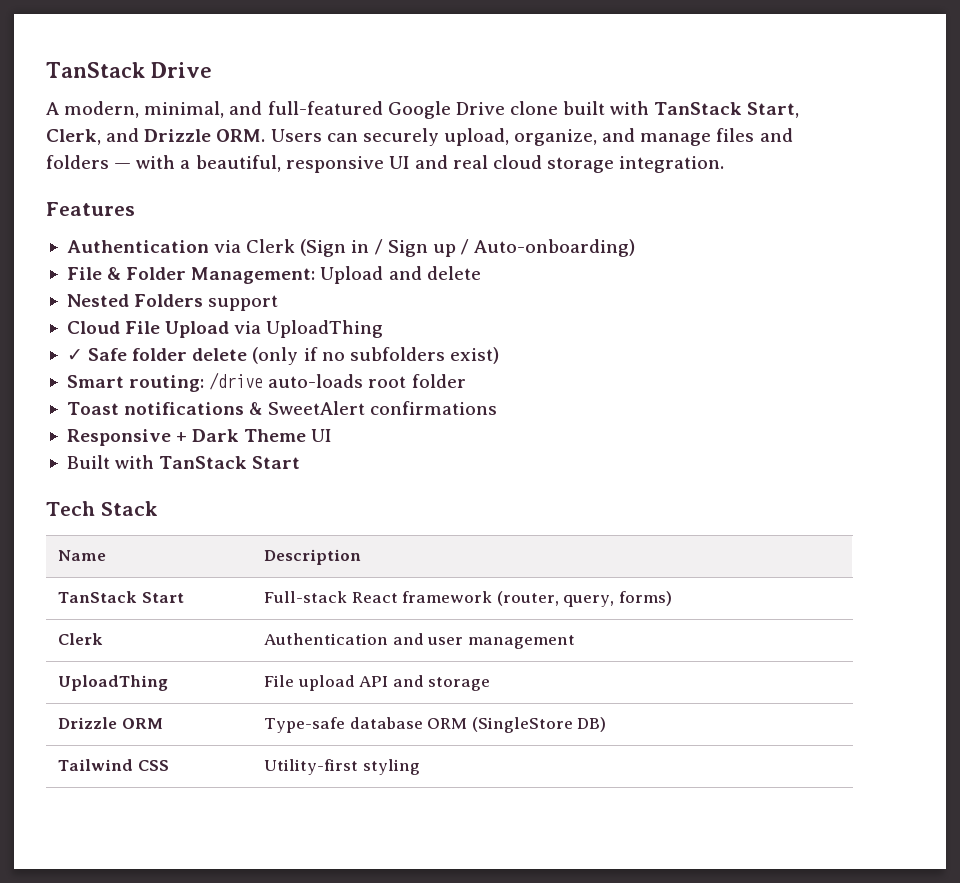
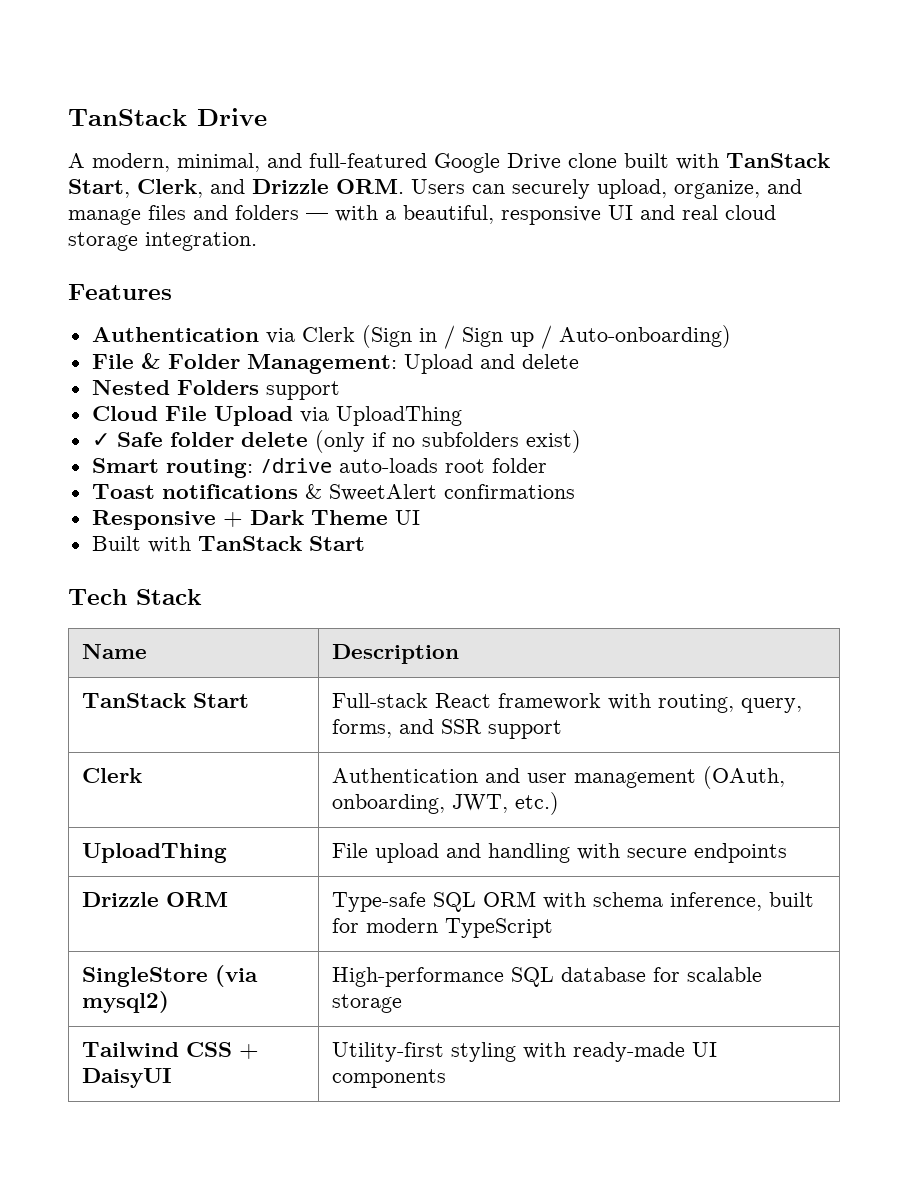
- TanStack Start | Full-stack React framework (router, query, forms)
+ TanStack Start | Full-stack React framework with routing, query, forms, and SSR support
- Clerk | Authentication and user management
+ Clerk | Authentication and user management (OAuth, onboarding, JWT, etc.)
- UploadThing | File upload API and storage
- Drizzle ORM | Type-safe database ORM (SingleStore DB)
+ UploadThing | File upload and handling with secure endpoints
+ Drizzle ORM | Type-safe SQL ORM with schema inference, built for modern TypeScript
+ SingleStore (via mysql2) | High-performance SQL database for scalable storage
- Tailwind CSS | Utility-first styling
+ Tailwind CSS + DaisyUI | Utility-first styling with ready-made UI components

